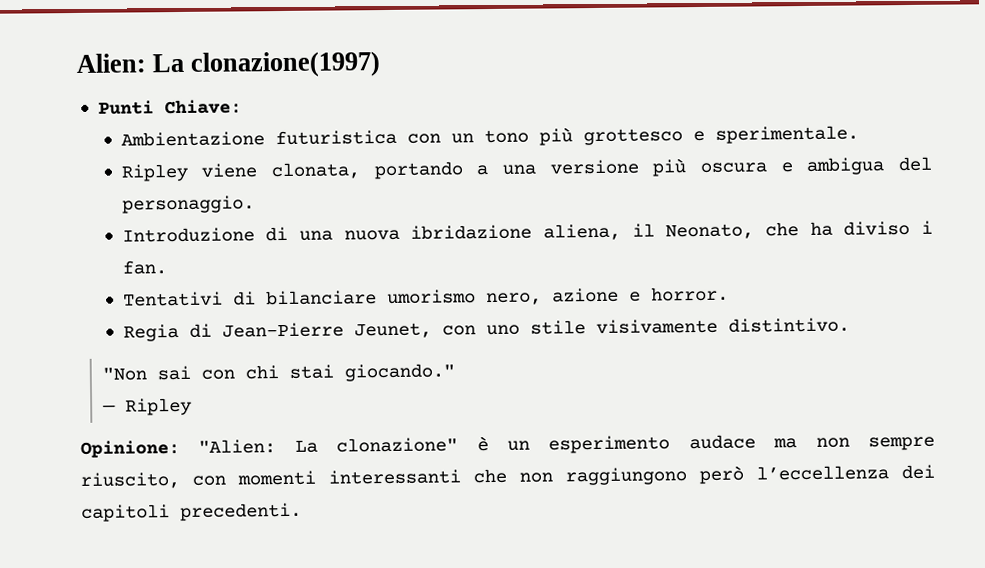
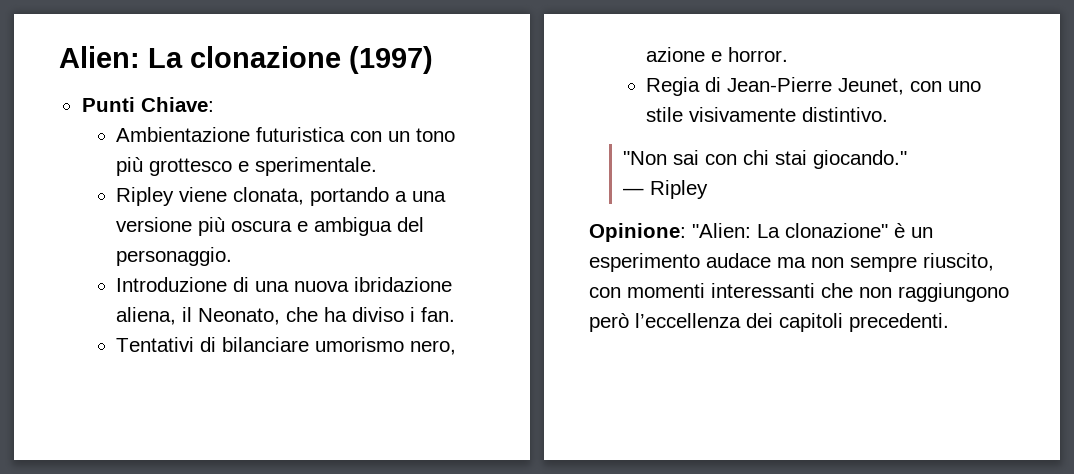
- Alien: La clonazione(1997)
+ Alien: La clonazione (1997)

